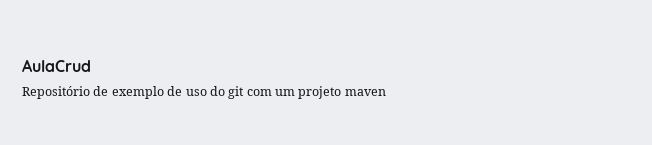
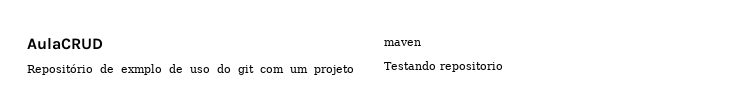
- AulaCrud
+ AulaCRUD
- Repositório de exemplo de uso do git com um projeto maven
+ Repositório de exmplo de uso do git com um projeto maven
+ Testando repositorio

